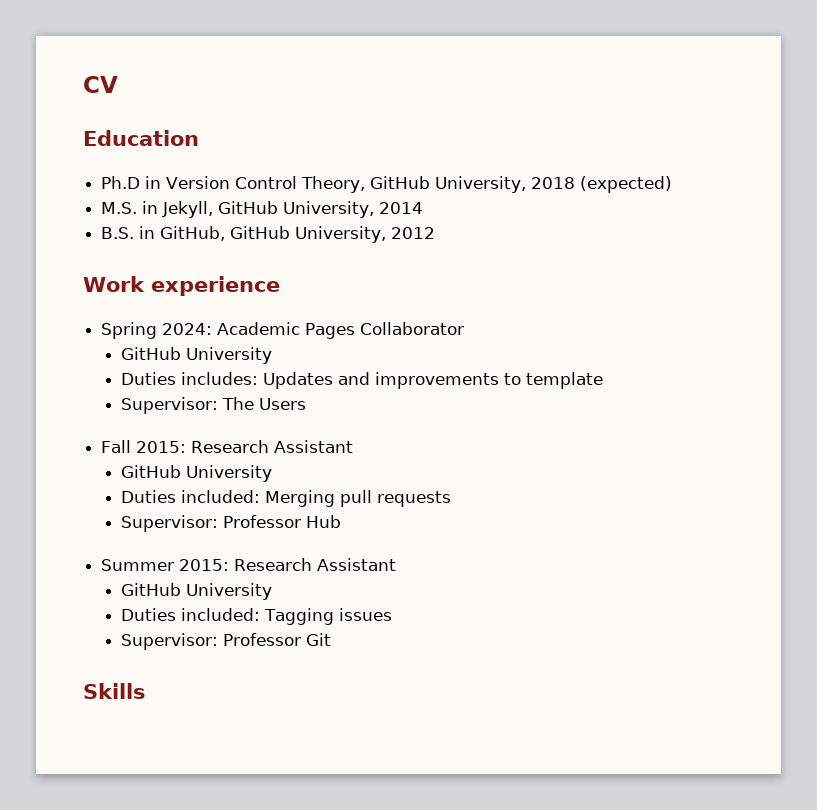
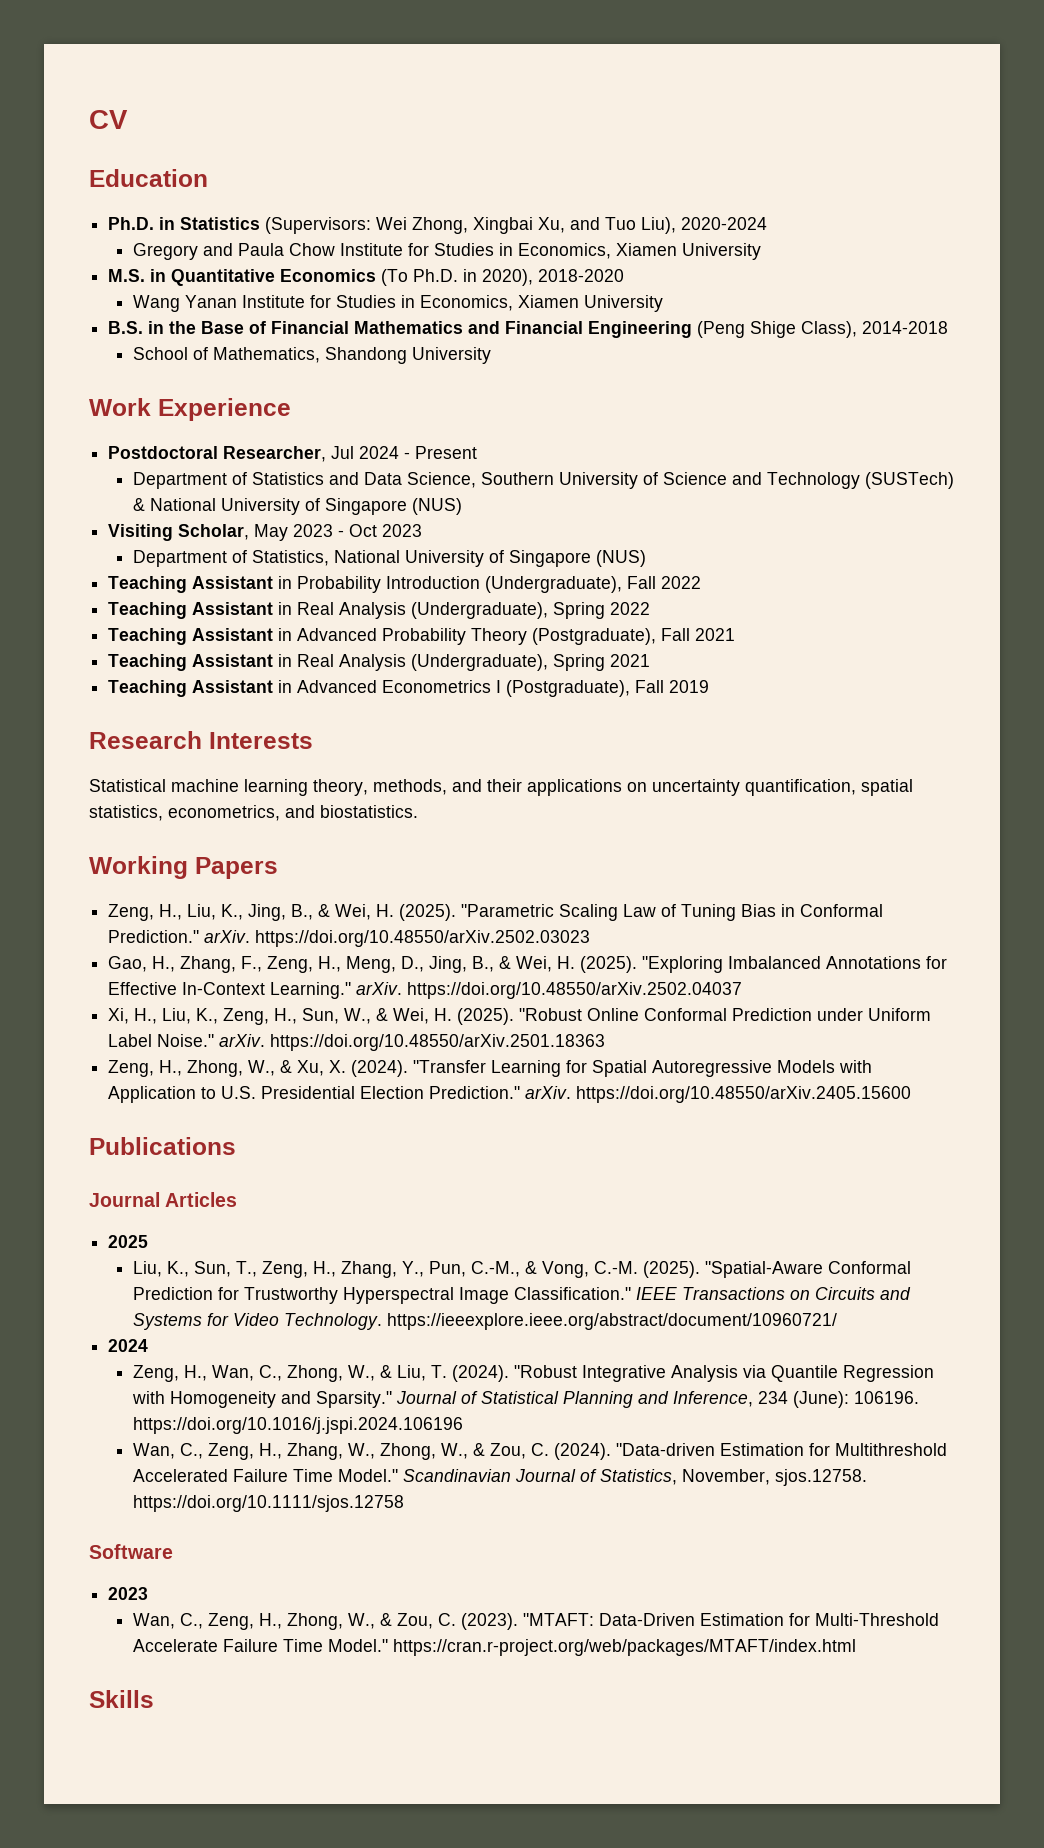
- Ph.D in Version Control Theory, GitHub University, 2018 (expected)
- M.S. in Jekyll, GitHub University, 2014
- B.S. in GitHub, GitHub University, 2012
- Work experience
- Spring 2024: Academic Pages Collaborator
- GitHub University
- Duties includes: Updates and improvements to template
- Supervisor: The Users
- Fall 2015: Research Assistant
- GitHub University
- Duties included: Merging pull requests
- Supervisor: Professor Hub
- Summer 2015: Research Assistant
- GitHub University
- Duties included: Tagging issues
- Supervisor: Professor Git
+ Ph.D. in Statistics (Supervisors: Wei Zhong, Xingbai Xu, and Tuo Liu), 2020-2024
+ Gregory and Paula Chow Institute for Studies in Economics, Xiamen University
+ M.S. in Quantitative Economics (To Ph.D. in 2020), 2018-2020
+ Wang Yanan Institute for Studies in Economics, Xiamen University
+ B.S. in the Base of Financial Mathematics and Financial Engineering (Peng Shige Class), 2014-2018
+ School of Mathematics, Shandong University
+ Work Experience
+ Postdoctoral Researcher, Jul 2024 - Present
+ Department of Statistics and Data Science, Southern University of Science and Technology (SUSTech) & National University of Singapore (NUS)
+ Visiting Scholar, May 2023 - Oct 2023
+ Department of Statistics, National University of Singapore (NUS)
+ Teaching Assistant in Probability Introduction (Undergraduate), Fall 2022
+ Teaching Assistant in Real Analysis (Undergraduate), Spring 2022
+ Teaching Assistant in Advanced Probability Theory (Postgraduate), Fall 2021
+ Teaching Assistant in Real Analysis (Undergraduate), Spring 2021
+ Teaching Assistant in Advanced Econometrics I (Postgraduate), Fall 2019
+ Research Interests
+ Statistical machine learning theory, methods, and their applications on uncertainty quantification, spatial statistics, econometrics, and biostatistics.
+ Working Papers
+ Zeng, H., Liu, K., Jing, B., & Wei, H. (2025). "Parametric Scaling Law of Tuning Bias in Conformal Prediction." arXiv. https://doi.org/10.48550/arXiv.2502.03023
+ Gao, H., Zhang, F., Zeng, H., Meng, D., Jing, B., & Wei, H. (2025). "Exploring Imbalanced Annotations for Effective In-Context Learning." arXiv. https://doi.org/10.48550/arXiv.2502.04037
+ Xi, H., Liu, K., Zeng, H., Sun, W., & Wei, H. (2025). "Robust Online Conformal Prediction under Uniform Label Noise." arXiv. https://doi.org/10.48550/arXiv.2501.18363
+ Zeng, H., Zhong, W., & Xu, X. (2024). "Transfer Learning for Spatial Autoregressive Models with Application to U.S. Presidential Election Prediction." arXiv. https://doi.org/10.48550/arXiv.2405.15600
+ Publications
+ Journal Articles
+ 2025
+ Liu, K., Sun, T., Zeng, H., Zhang, Y., Pun, C.-M., & Vong, C.-M. (2025). "Spatial-Aware Conformal Prediction for Trustworthy Hyperspectral Image Classification." IEEE Transactions on Circuits and Systems for Video Technology. https://ieeexplore.ieee.org/abstract/document/10960721/
+ 2024
+ Zeng, H., Wan, C., Zhong, W., & Liu, T. (2024). "Robust Integrative Analysis via Quantile Regression with Homogeneity and Sparsity." Journal of Statistical Planning and Inference, 234 (June): 106196. https://doi.org/10.1016/j.jspi.2024.106196
+ Wan, C., Zeng, H., Zhang, W., Zhong, W., & Zou, C. (2024). "Data‐driven Estimation for Multithreshold Accelerated Failure Time Model." Scandinavian Journal of Statistics, November, sjos.12758. https://doi.org/10.1111/sjos.12758
+ Software
+ 2023
+ Wan, C., Zeng, H., Zhong, W., & Zou, C. (2023). "MTAFT: Data-Driven Estimation for Multi-Threshold Accelerate Failure Time Model." https://cran.r-project.org/web/packages/MTAFT/index.html

